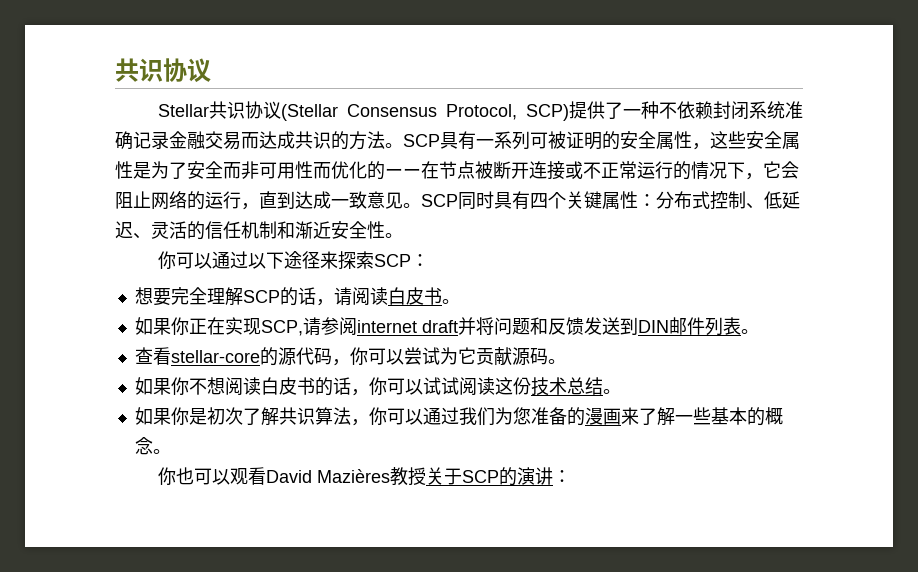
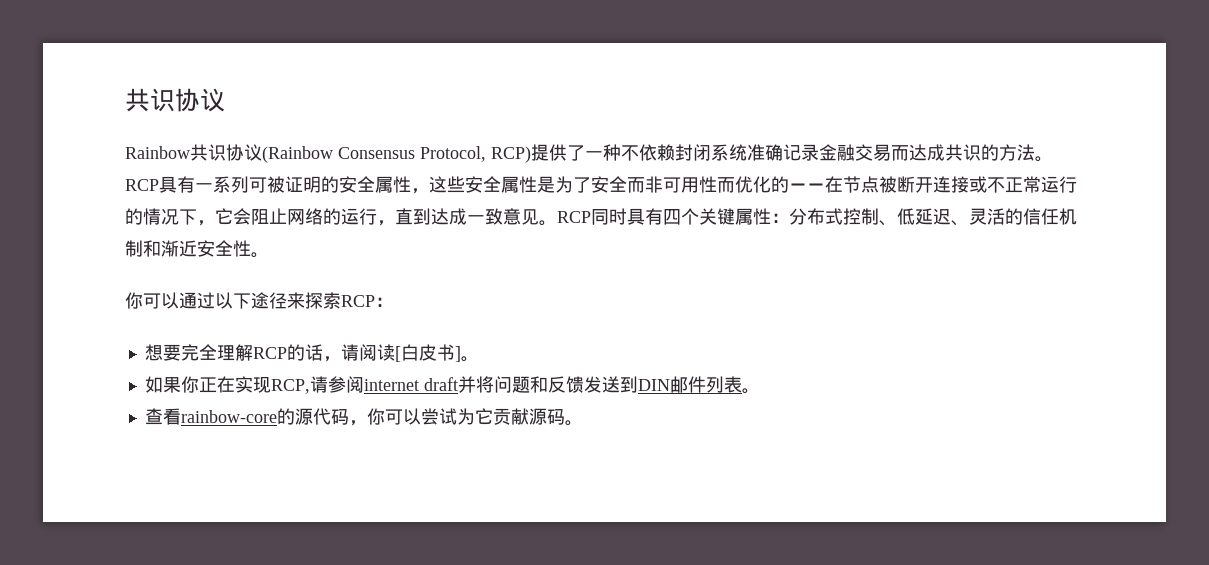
- Stellar共识协议(Stellar Consensus Protocol, SCP)提供了一种不依赖封闭系统准确记录金融交易而达成共识的方法。
+ Rainbow共识协议(Rainbow Consensus Protocol, RCP)提供了一种不依赖封闭系统准确记录金融交易而达成共识的方法。
- SCP具有一系列可被证明的安全属性，这些安全属性是为了安全而非可用性而优化的ーー在节点被断开连接或不正常运行的情况下，它会阻止网络的运行，直到达成一致意见。
+ RCP具有一系列可被证明的安全属性，这些安全属性是为了安全而非可用性而优化的ーー在节点被断开连接或不正常运行的情况下，它会阻止网络的运行，直到达成一致意见。
- SCP同时具有四个关键属性：分布式控制、低延迟、灵活的信任机制和渐近安全性。
+ RCP同时具有四个关键属性：分布式控制、低延迟、灵活的信任机制和渐近安全性。
- 你可以通过以下途径来探索SCP：
+ 你可以通过以下途径来探索RCP：
- 想要完全理解SCP的话，请阅读白皮书。
+ 想要完全理解RCP的话，请阅读[白皮书]。
- 如果你正在实现SCP,请参阅internet draft并将问题和反馈发送到DIN邮件列表。
+ 如果你正在实现RCP,请参阅internet draft并将问题和反馈发送到DIN邮件列表。
- 查看stellar-core的源代码，你可以尝试为它贡献源码。
+ 查看rainbow-core的源代码，你可以尝试为它贡献源码。
- 如果你不想阅读白皮书的话，你可以试试阅读这份技术总结。
- 如果你是初次了解共识算法，你可以通过我们为您准备的漫画来了解一些基本的概念。
- 你也可以观看David Mazières教授关于SCP的演讲：

